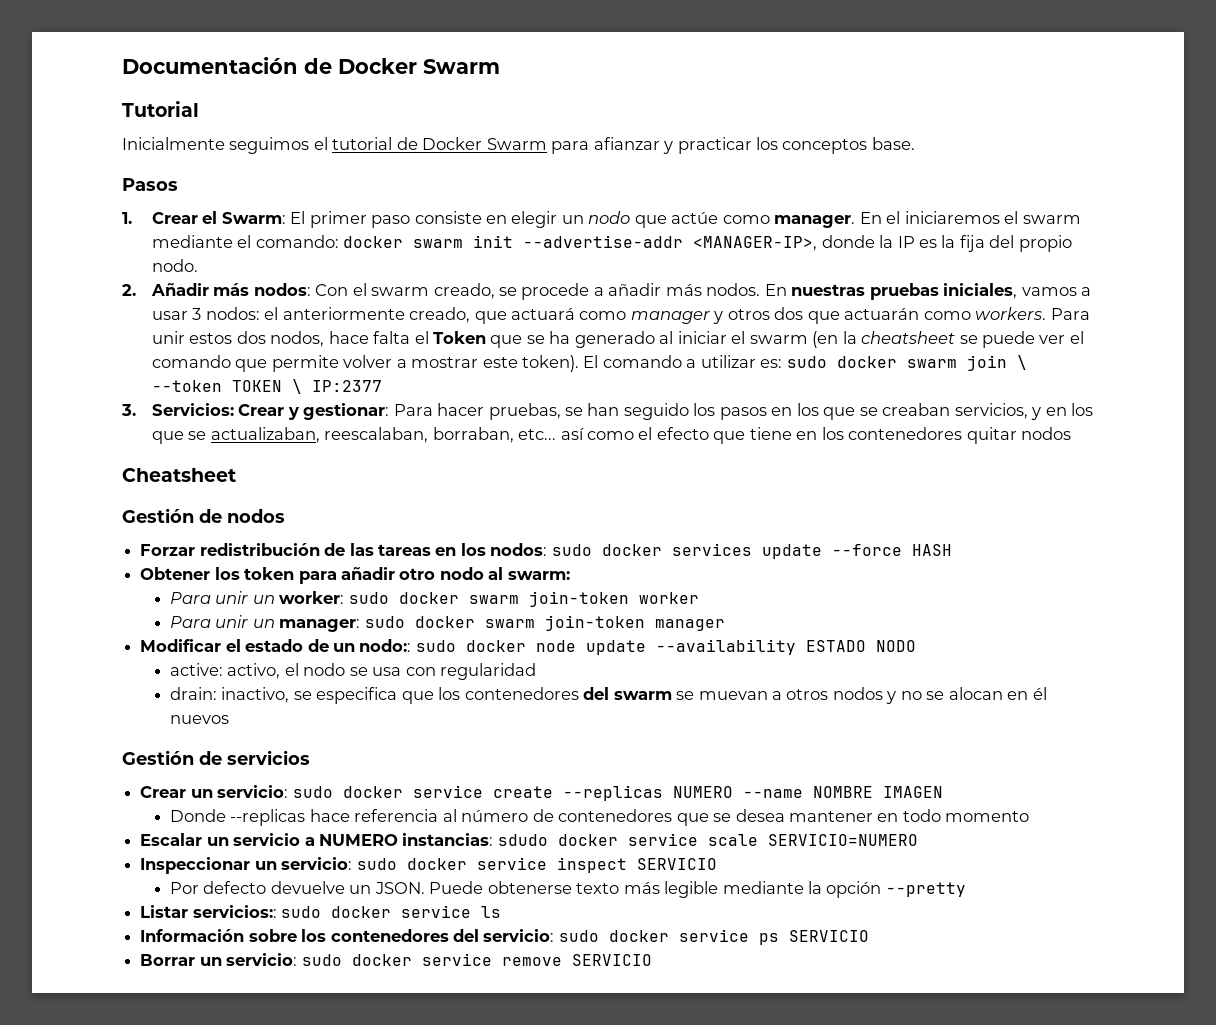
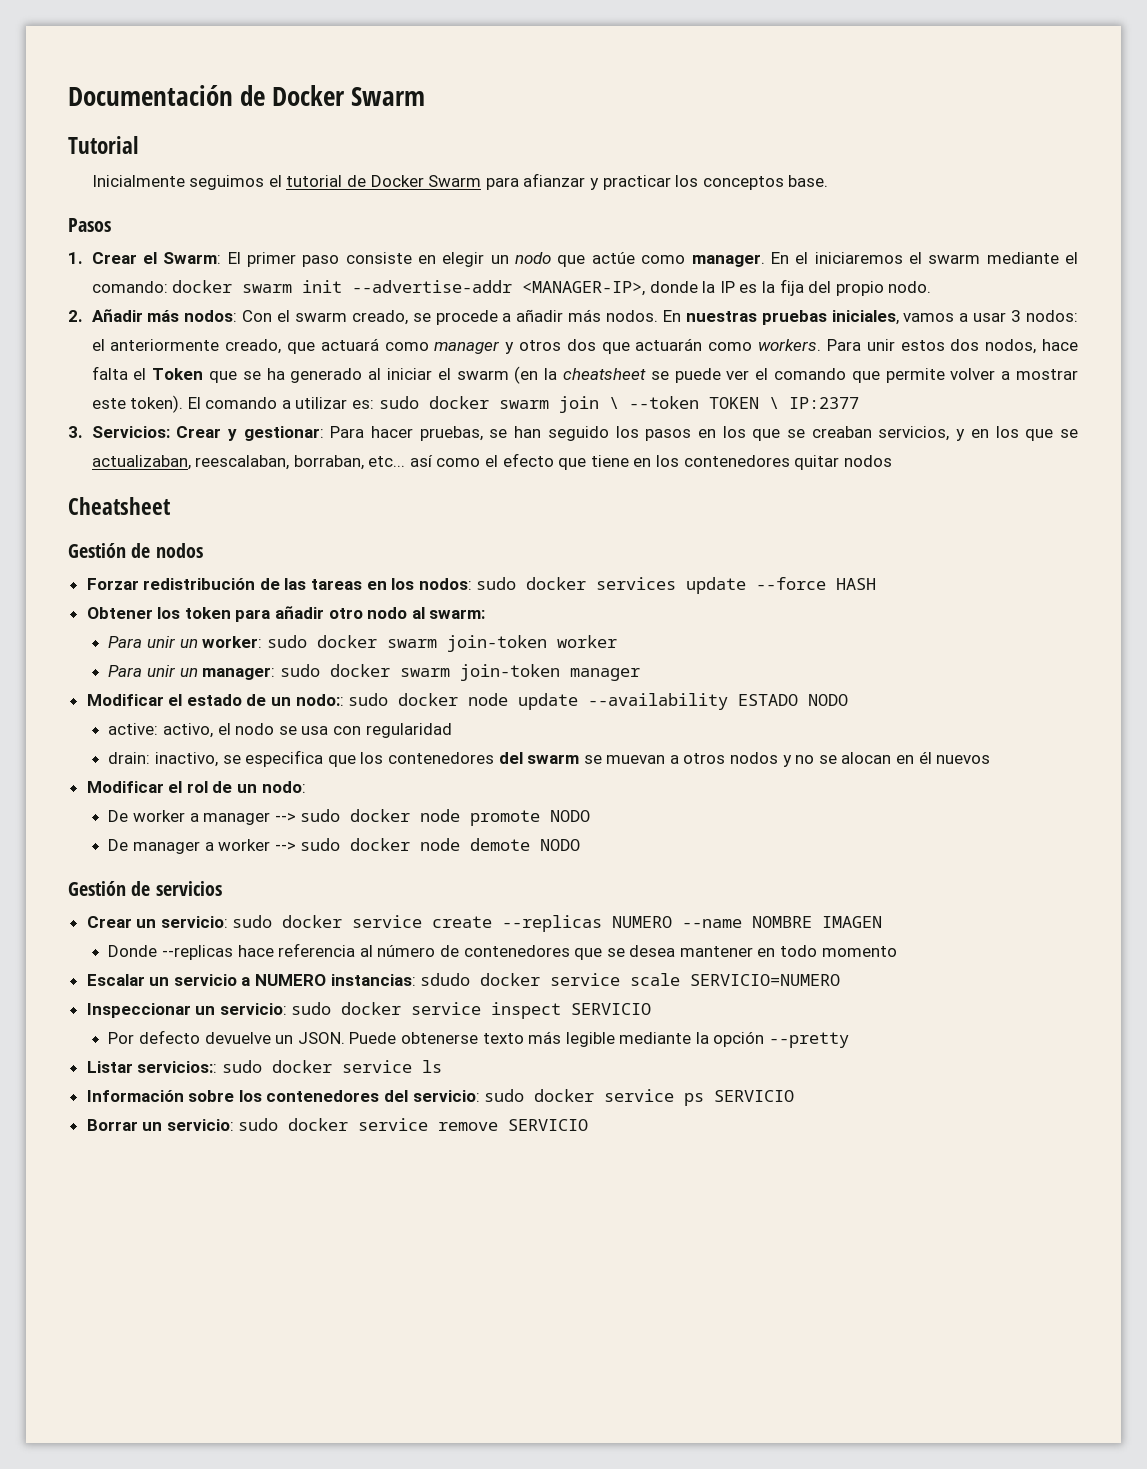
+ Modificar el rol de un nodo:
+ De worker a manager --> sudo docker node promote NODO
+ De manager a worker --> sudo docker node demote NODO

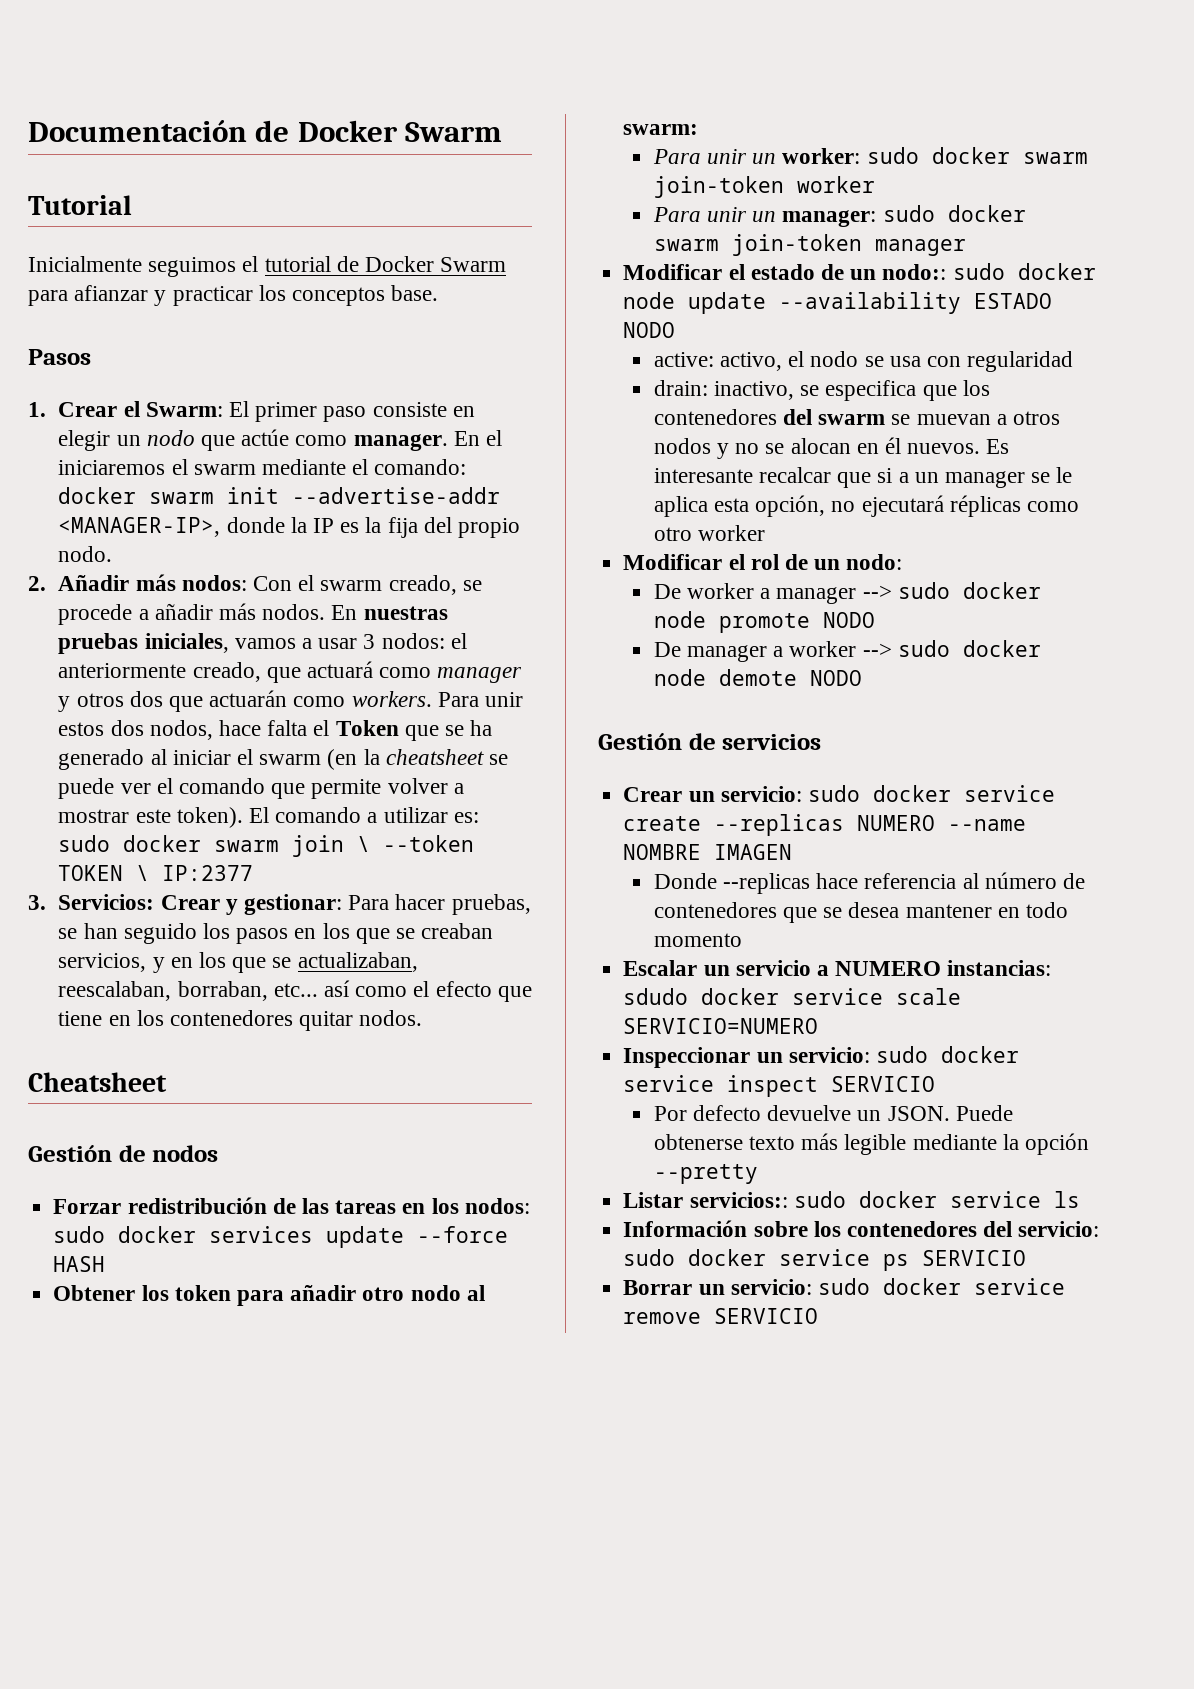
- 3. Servicios: Crear y gestionar: Para hacer pruebas, se han seguido los pasos en los que se creaban servicios, y en los que se actualizaban, reescalaban, borraban, etc... así como el efecto que tiene en los contenedores quitar nodos
+ 3. Servicios: Crear y gestionar: Para hacer pruebas, se han seguido los pasos en los que se creaban servicios, y en los que se actualizaban, reescalaban, borraban, etc... así como el efecto que tiene en los contenedores quitar nodos.
- drain: inactivo, se especifica que los contenedores del swarm se muevan a otros nodos y no se alocan en él nuevos
+ drain: inactivo, se especifica que los contenedores del swarm se muevan a otros nodos y no se alocan en él nuevos. Es interesante recalcar que si a un manager se le aplica esta opción, no ejecutará réplicas como otro worker

